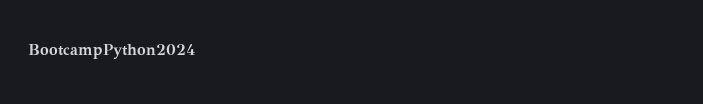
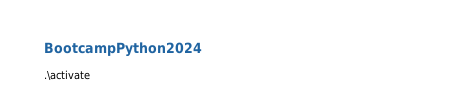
+ .\activate

